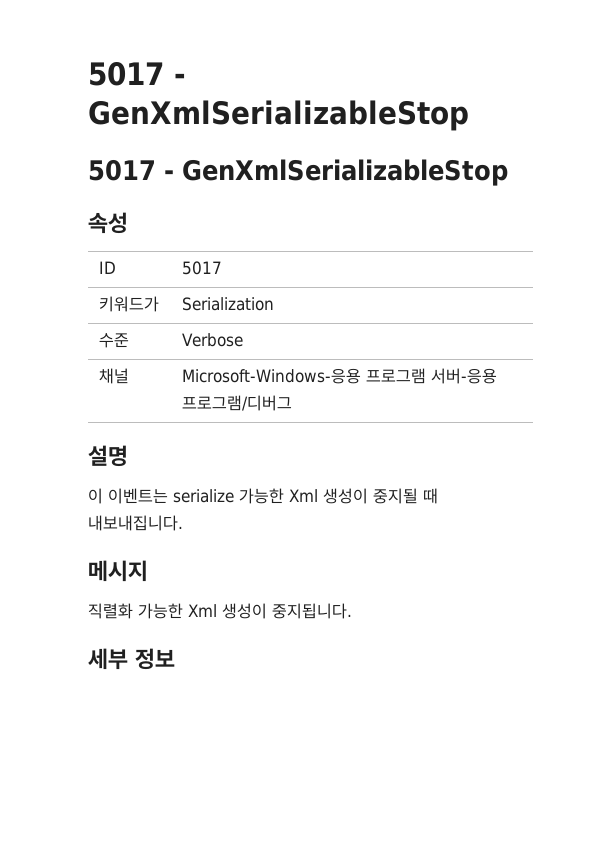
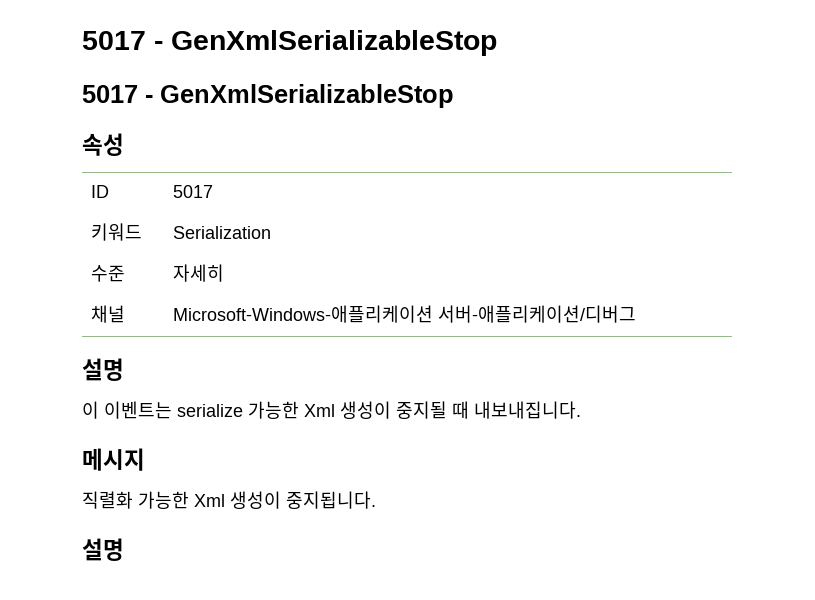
- 키워드가 | Serialization
+ 키워드 | Serialization
- 수준 | Verbose
+ 수준 | 자세히
- 채널 | Microsoft-Windows-응용 프로그램 서버-응용 프로그램/디버그
+ 채널 | Microsoft-Windows-애플리케이션 서버-애플리케이션/디버그
  직렬화 가능한 Xml 생성이 중지됩니다.
- 세부 정보
+ 설명

